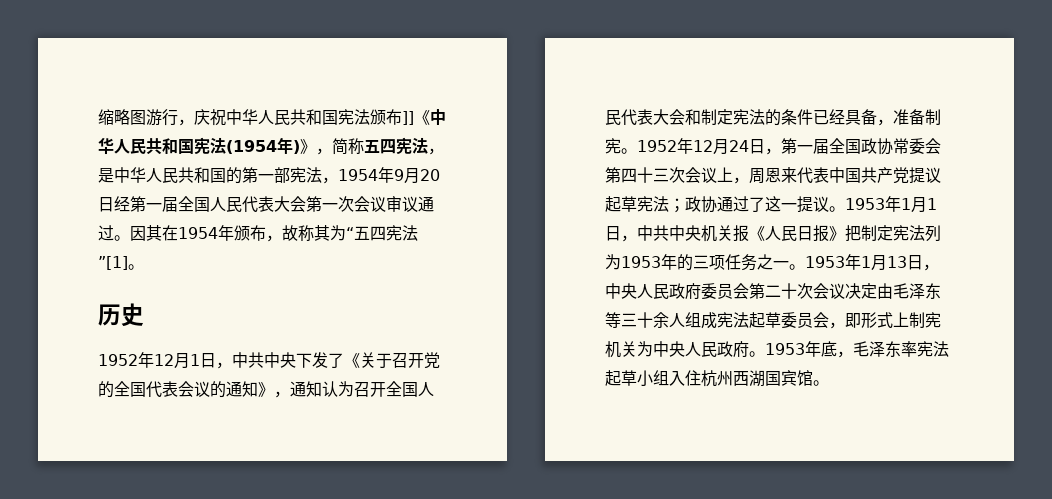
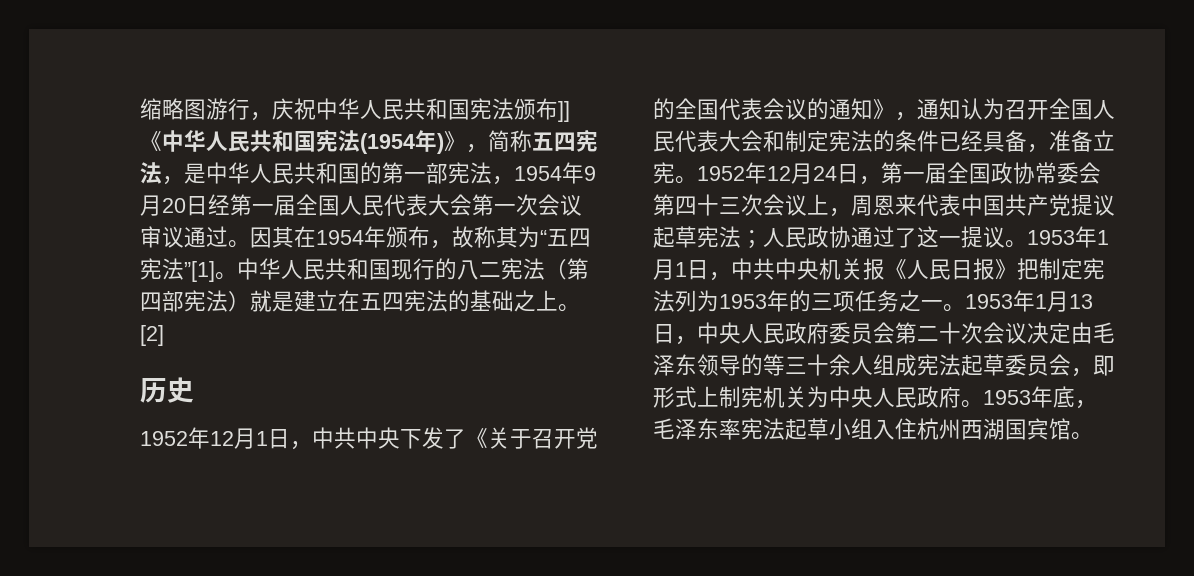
+ 中华人民共和国现行的八二宪法（第四部宪法）就是建立在五四宪法的基础之上。[2]
- 1952年12月1日，中共中央下发了《关于召开党的全国代表会议的通知》，通知认为召开全国人民代表大会和制定宪法的条件已经具备，准备制宪。
+ 1952年12月1日，中共中央下发了《关于召开党的全国代表会议的通知》，通知认为召开全国人民代表大会和制定宪法的条件已经具备，准备立宪。
- 1952年12月24日，第一届全国政协常委会第四十三次会议上，周恩来代表中国共产党提议起草宪法；政协通过了这一提议。
+ 1952年12月24日，第一届全国政协常委会第四十三次会议上，周恩来代表中国共产党提议起草宪法；人民政协通过了这一提议。
- 1953年1月13日，中央人民政府委员会第二十次会议决定由毛泽东等三十余人组成宪法起草委员会，即形式上制宪机关为中央人民政府。
+ 1953年1月13日，中央人民政府委员会第二十次会议决定由毛泽东领导的等三十余人组成宪法起草委员会，即形式上制宪机关为中央人民政府。

